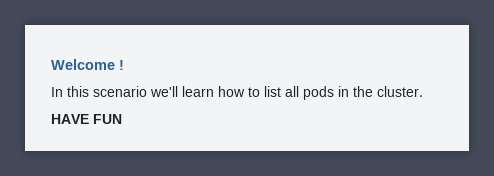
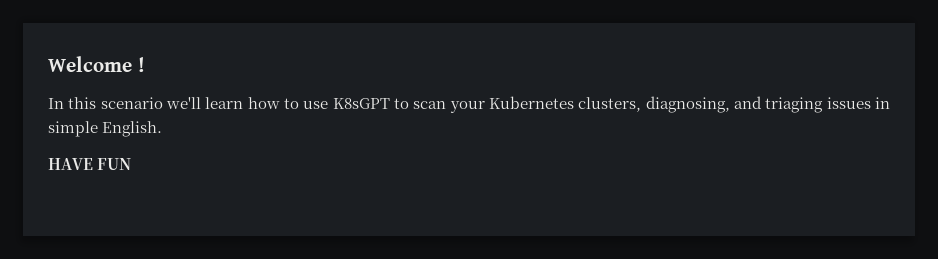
- In this scenario we'll learn how to list all pods in the cluster.
+ In this scenario we'll learn how to use K8sGPT to scan your Kubernetes clusters, diagnosing, and triaging issues in simple English.

